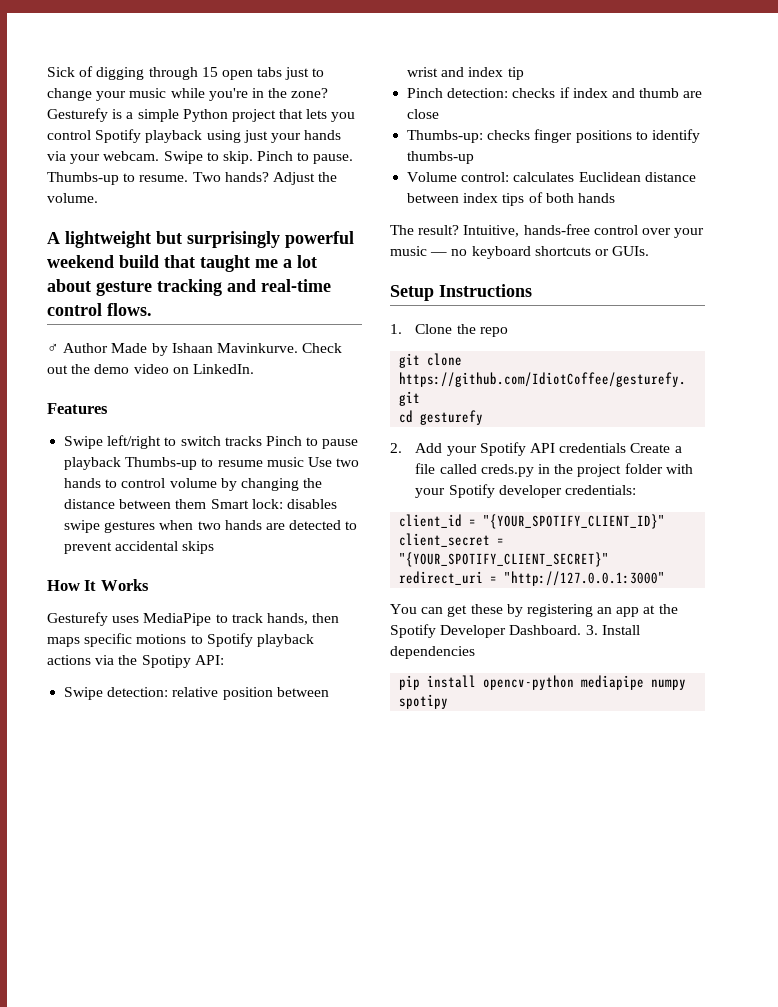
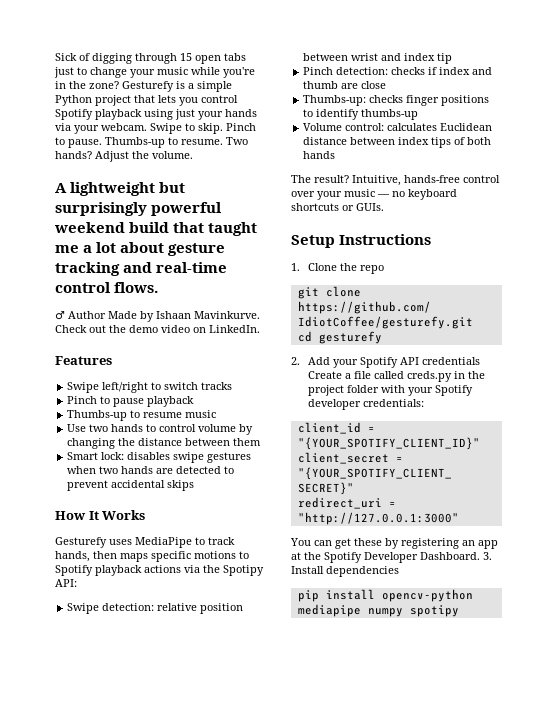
- Swipe left/right to switch tracks Pinch to pause playback Thumbs-up to resume music Use two hands to control volume by changing the distance between them Smart lock: disables swipe gestures when two hands are detected to prevent accidental skips
+ Swipe left/right to switch tracks
+ Pinch to pause playback
+ Thumbs-up to resume music
+ Use two hands to control volume by changing the distance between them
+ Smart lock: disables swipe gestures when two hands are detected to prevent accidental skips

